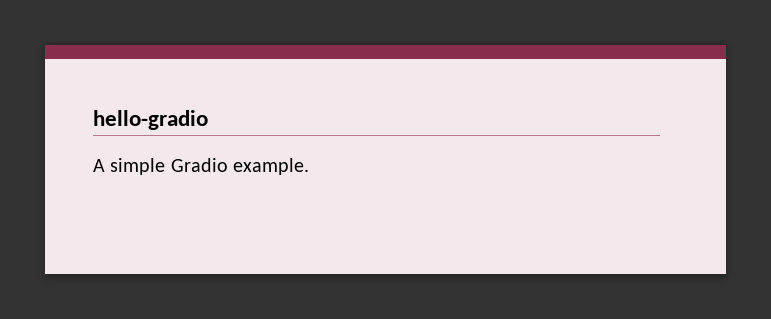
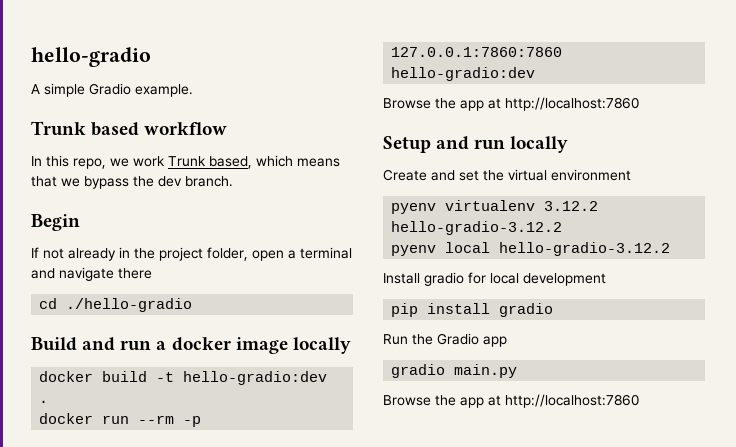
+ Trunk based workflow
+ In this repo, we work Trunk based, which means that we bypass the dev branch.
+ Begin
+ If not already in the project folder, open a terminal and navigate there
+ cd ./hello-gradio
+ Build and run a docker image locally
+ docker build -t hello-gradio:dev .
+ docker run --rm -p 127.0.0.1:7860:7860 hello-gradio:dev
+ Browse the app at http://localhost:7860
+ Setup and run locally
+ Create and set the virtual environment
+ pyenv virtualenv 3.12.2 hello-gradio-3.12.2
+ pyenv local hello-gradio-3.12.2
+ Install gradio for local development
+ pip install gradio
+ Run the Gradio app
+ gradio main.py
+ Browse the app at http://localhost:7860

